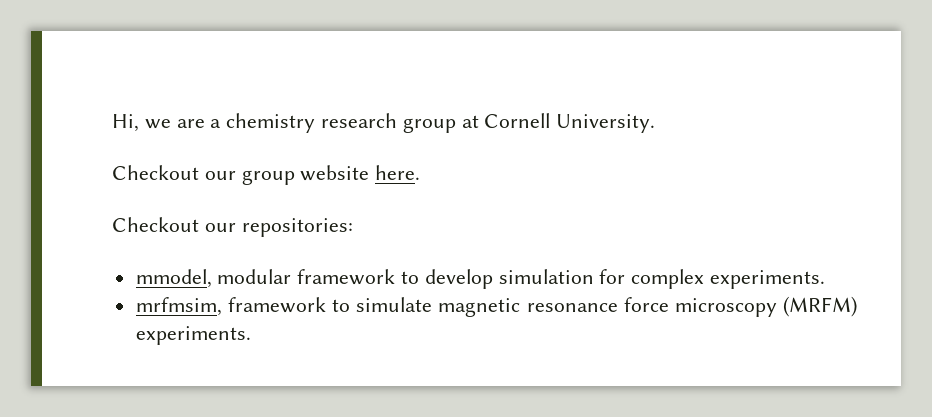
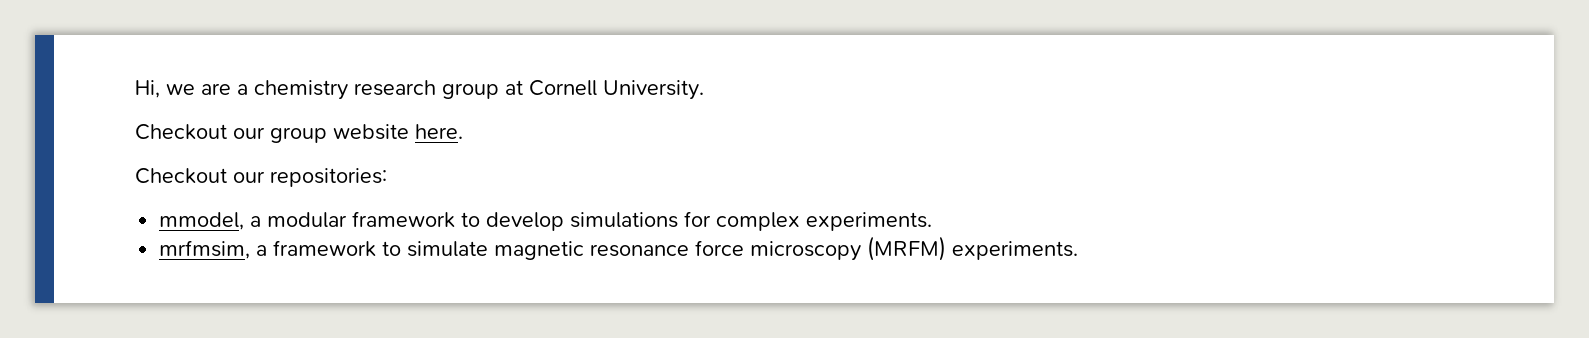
- mmodel, modular framework to develop simulation for complex experiments.
+ mmodel, a modular framework to develop simulations for complex experiments.
- mrfmsim, framework to simulate magnetic resonance force microscopy (MRFM) experiments.
+ mrfmsim, a framework to simulate magnetic resonance force microscopy (MRFM) experiments.

